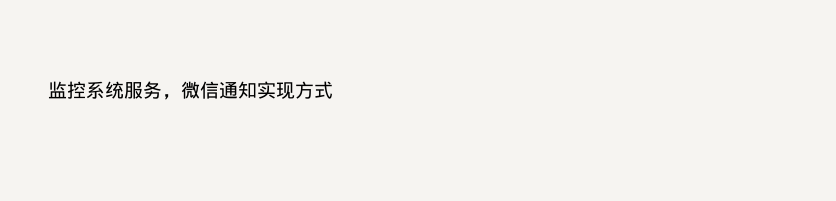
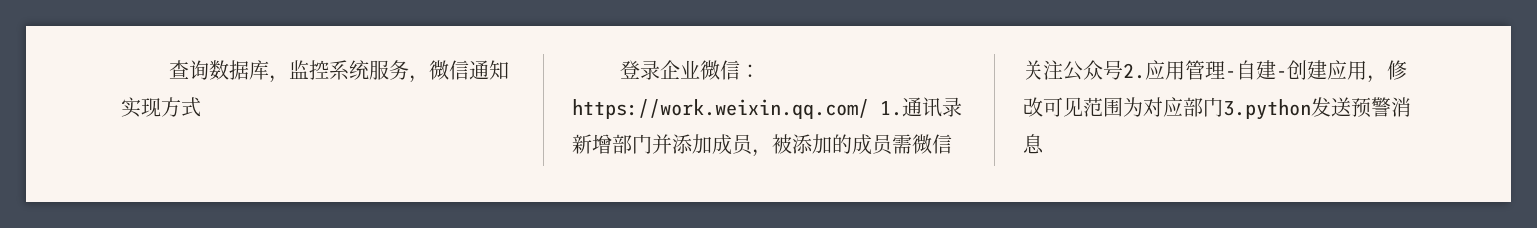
- 监控系统服务，微信通知实现方式
+ 查询数据库，监控系统服务，微信通知实现方式
+ 登录企业微信：https://work.weixin.qq.com/ 1.通讯录新增部门并添加成员，被添加的成员需微信关注公众号2.应用管理-自建-创建应用，修改可见范围为对应部门3.python发送预警消息

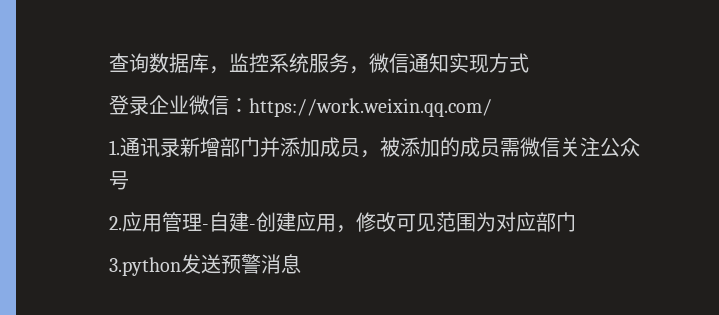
- 登录企业微信：https://work.weixin.qq.com/ 1.通讯录新增部门并添加成员，被添加的成员需微信关注公众号2.应用管理-自建-创建应用，修改可见范围为对应部门3.python发送预警消息
+ 登录企业微信：https://work.weixin.qq.com/
+ 1.通讯录新增部门并添加成员，被添加的成员需微信关注公众号
+ 2.应用管理-自建-创建应用，修改可见范围为对应部门
+ 3.python发送预警消息

